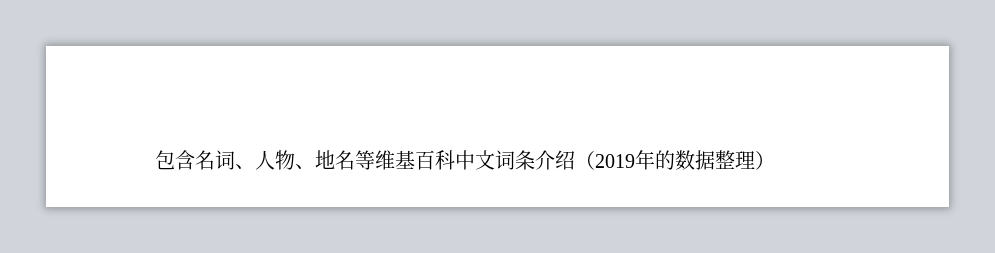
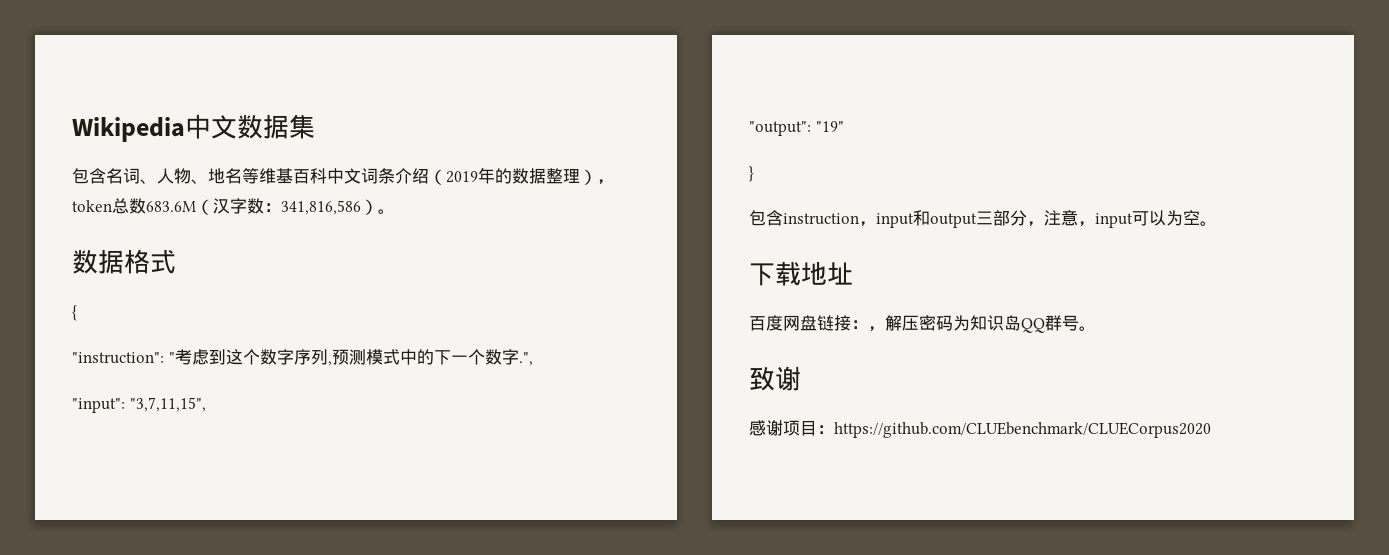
+ Wikipedia中文数据集
- 包含名词、人物、地名等维基百科中文词条介绍（2019年的数据整理）
+ 包含名词、人物、地名等维基百科中文词条介绍（2019年的数据整理），token总数683.6M（汉字数：341,816,586）。
+ 数据格式
+ {
+ "instruction": "考虑到这个数字序列,预测模式中的下一个数字.",
+ "input": "3,7,11,15",
+ "output": "19"
+ }
+ 包含instruction，input和output三部分，注意，input可以为空。
+ 下载地址
+ 百度网盘链接：，解压密码为知识岛QQ群号。
+ 致谢
+ 感谢项目：https://github.com/CLUEbenchmark/CLUECorpus2020

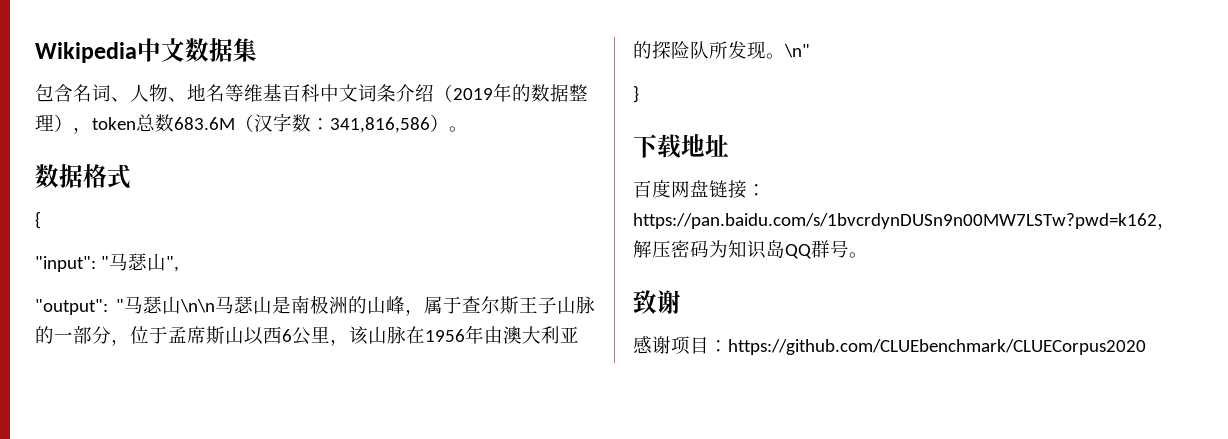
- "instruction": "考虑到这个数字序列,预测模式中的下一个数字.",
- "input": "3,7,11,15",
- "output": "19"
+ "input": "马瑟山",
+ "output": "马瑟山\n\n马瑟山是南极洲的山峰，属于查尔斯王子山脉的一部分，位于孟席斯山以西6公里，该山脉在1956年由澳大利亚的探险队所发现。\n"
  }
- 包含instruction，input和output三部分，注意，input可以为空。
- 百度网盘链接：，解压密码为知识岛QQ群号。
+ 百度网盘链接：https://pan.baidu.com/s/1bvcrdynDUSn9n00MW7LSTw?pwd=k162，解压密码为知识岛QQ群号。

